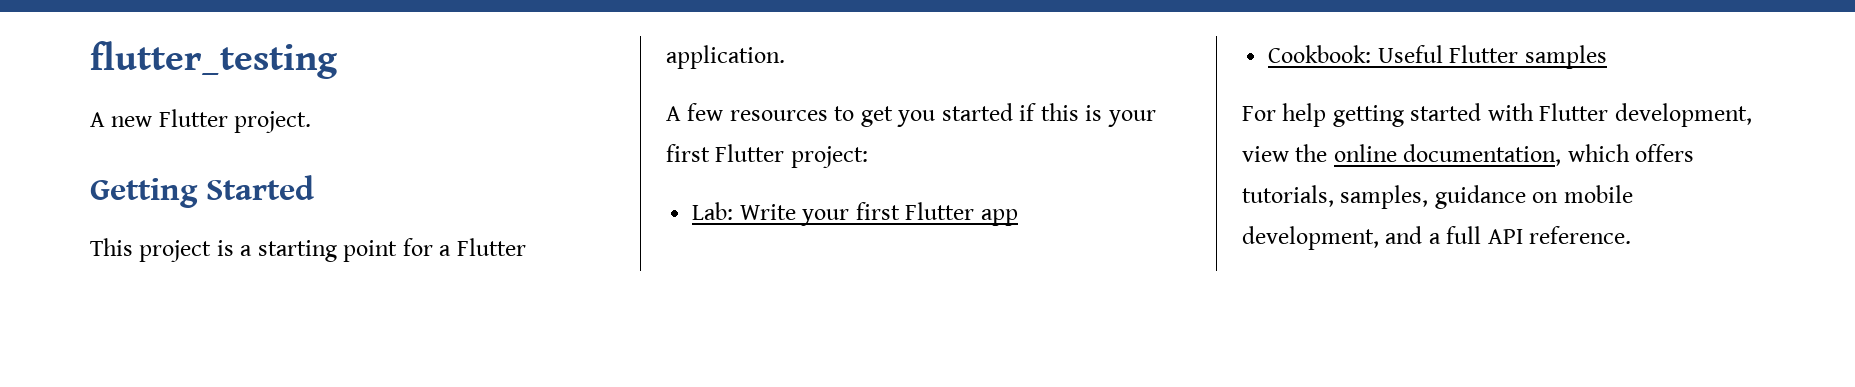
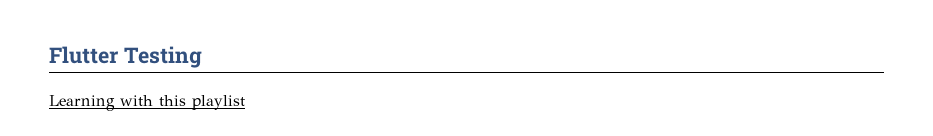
- flutter_testing
- A new Flutter project.
- Getting Started
- This project is a starting point for a Flutter application.
- A few resources to get you started if this is your first Flutter project:
- Lab: Write your first Flutter app
- Cookbook: Useful Flutter samples
- For help getting started with Flutter development, view the online documentation, which offers tutorials, samples, guidance on mobile development, and a full API reference.
+ Flutter Testing
+ Learning with this playlist

